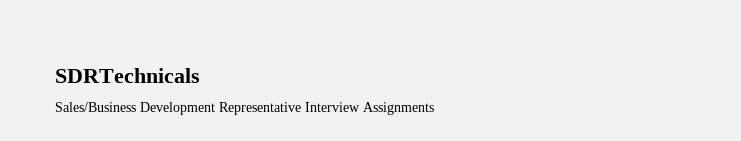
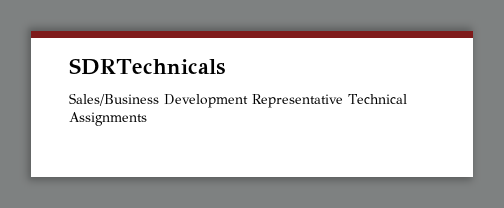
- Sales/Business Development Representative Interview Assignments
+ Sales/Business Development Representative Technical Assignments

